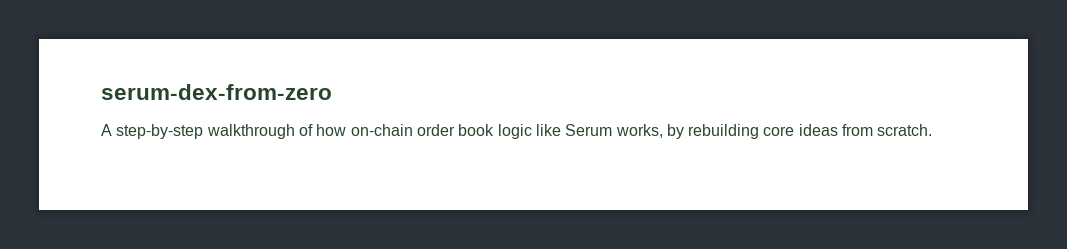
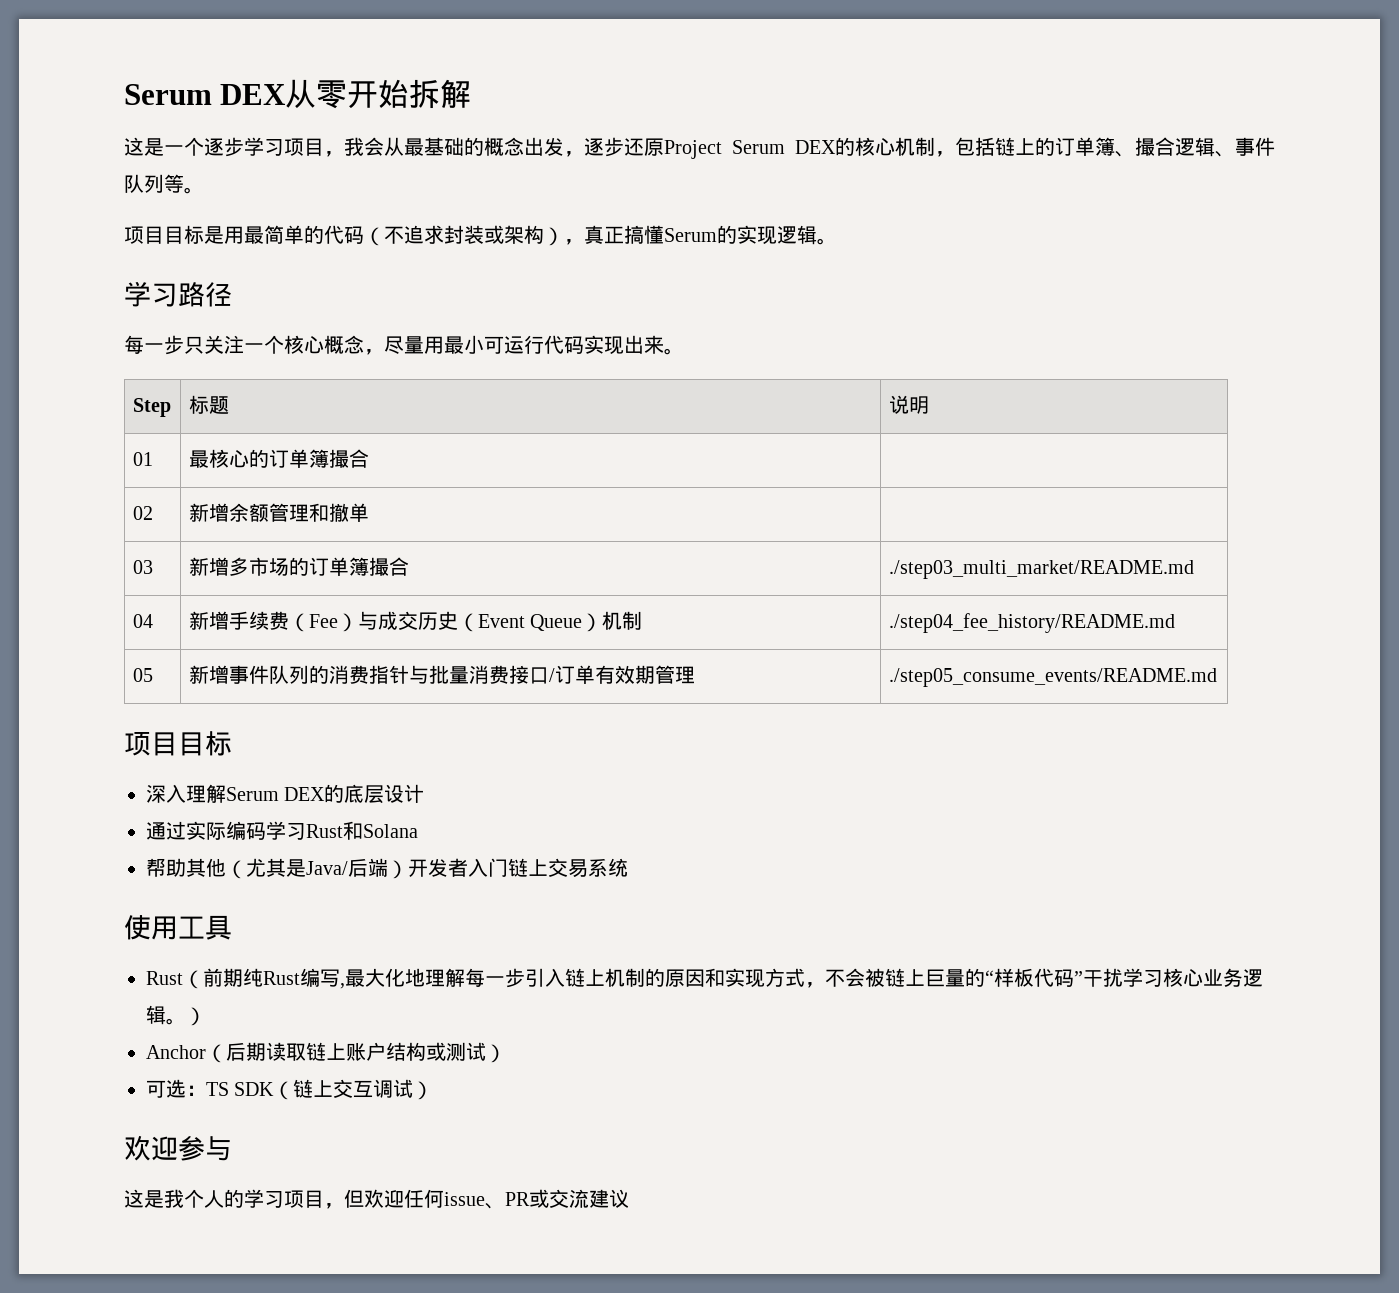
- serum-dex-from-zero
- A step-by-step walkthrough of how on-chain order book logic like Serum works, by rebuilding core ideas from scratch.
+ Serum DEX从零开始拆解
+ 这是一个逐步学习项目，我会从最基础的概念出发，逐步还原Project Serum DEX的核心机制，包括链上的订单簿、撮合逻辑、事件队列等。
+ 项目目标是用最简单的代码（不追求封装或架构），真正搞懂Serum的实现逻辑。
+ 学习路径
+ 每一步只关注一个核心概念，尽量用最小可运行代码实现出来。
+ Step | 标题 | 说明
+ 01 | 最核心的订单簿撮合 |
+ 02 | 新增余额管理和撤单 |
+ 03 | 新增多市场的订单簿撮合 | ./step03_multi_market/README.md
+ 04 | 新增手续费（Fee）与成交历史（Event Queue）机制 | ./step04_fee_history/README.md
+ 05 | 新增事件队列的消费指针与批量消费接口/订单有效期管理 | ./step05_consume_events/README.md
+ 项目目标
+ 深入理解Serum DEX的底层设计
+ 通过实际编码学习Rust和Solana
+ 帮助其他（尤其是Java/后端）开发者入门链上交易系统
+ 使用工具
+ Rust（前期纯Rust编写,最大化地理解每一步引入链上机制的原因和实现方式，不会被链上巨量的“样板代码”干扰学习核心业务逻辑。）
+ Anchor（后期读取链上账户结构或测试）
+ 可选：TS SDK（链上交互调试）
+ 欢迎参与
+ 这是我个人的学习项目，但欢迎任何issue、PR或交流建议

